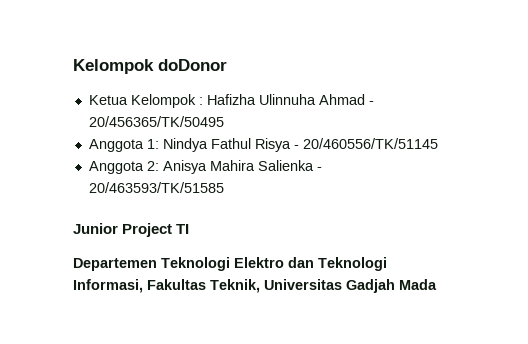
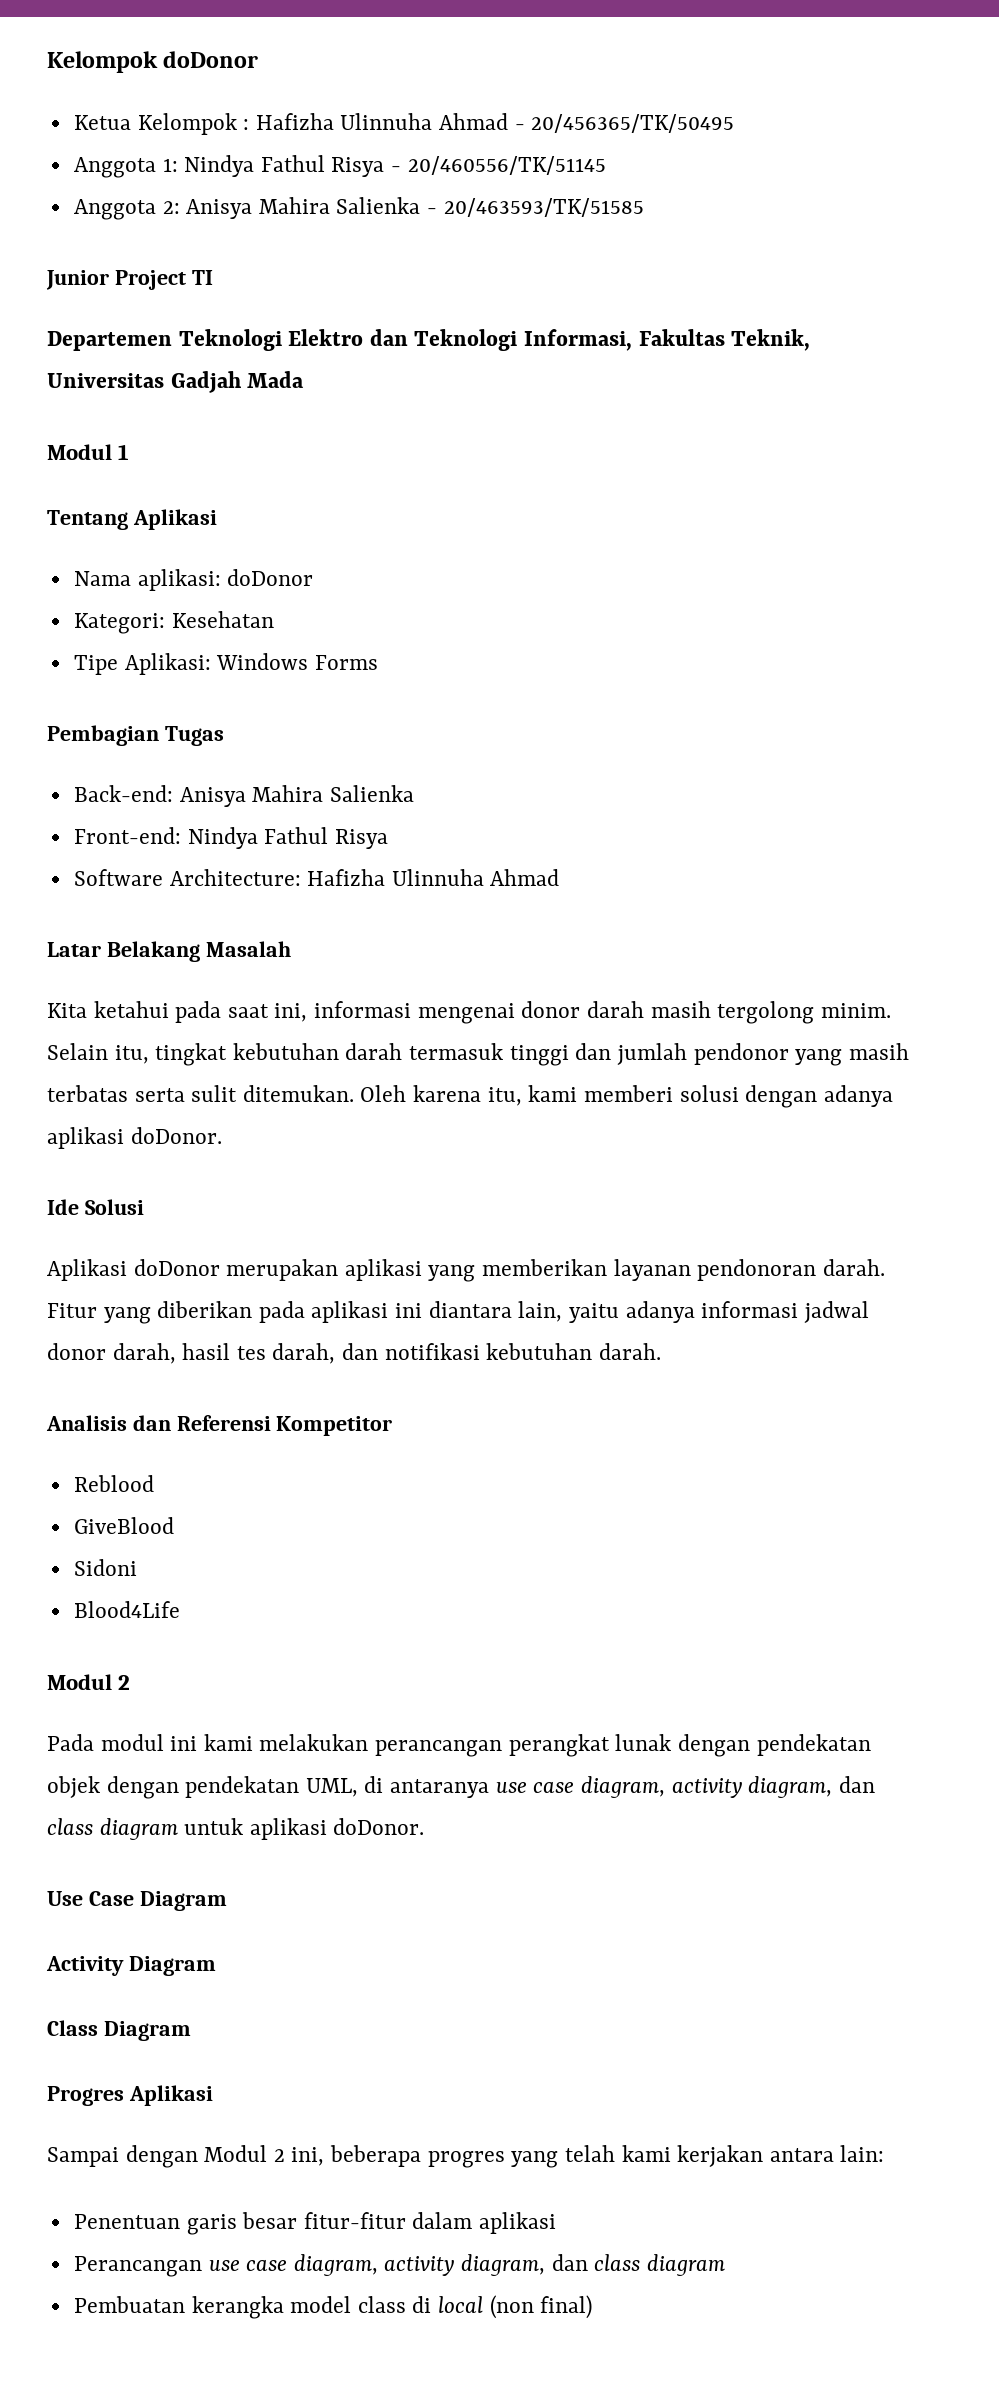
+ Modul 1
+ Tentang Aplikasi
+ Nama aplikasi: doDonor
+ Kategori: Kesehatan
+ Tipe Aplikasi: Windows Forms
+ Pembagian Tugas
+ Back-end: Anisya Mahira Salienka
+ Front-end: Nindya Fathul Risya
+ Software Architecture: Hafizha Ulinnuha Ahmad
+ Latar Belakang Masalah
+ Kita ketahui pada saat ini, informasi mengenai donor darah masih tergolong minim. Selain itu, tingkat kebutuhan darah termasuk tinggi dan jumlah pendonor yang masih terbatas serta sulit ditemukan. Oleh karena itu, kami memberi solusi dengan adanya aplikasi doDonor.
+ Ide Solusi
+ Aplikasi doDonor merupakan aplikasi yang memberikan layanan pendonoran darah. Fitur yang diberikan pada aplikasi ini diantara lain, yaitu adanya informasi jadwal donor darah, hasil tes darah, dan notifikasi kebutuhan darah.
+ Analisis dan Referensi Kompetitor
+ Reblood
+ GiveBlood
+ Sidoni
+ Blood4Life
+ Modul 2
+ Pada modul ini kami melakukan perancangan perangkat lunak dengan pendekatan objek dengan pendekatan UML, di antaranya use case diagram, activity diagram, dan class diagram untuk aplikasi doDonor.
+ Use Case Diagram
+ Activity Diagram
+ Class Diagram
+ Progres Aplikasi
+ Sampai dengan Modul 2 ini, beberapa progres yang telah kami kerjakan antara lain:
+ Penentuan garis besar fitur-fitur dalam aplikasi
+ Perancangan use case diagram, activity diagram, dan class diagram
+ Pembuatan kerangka model class di local (non final)

